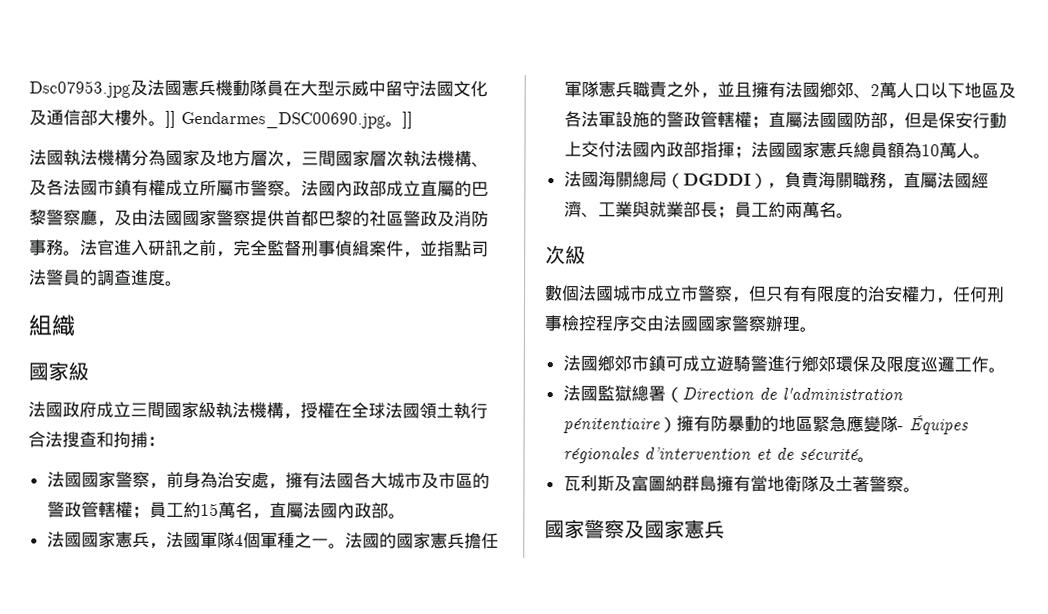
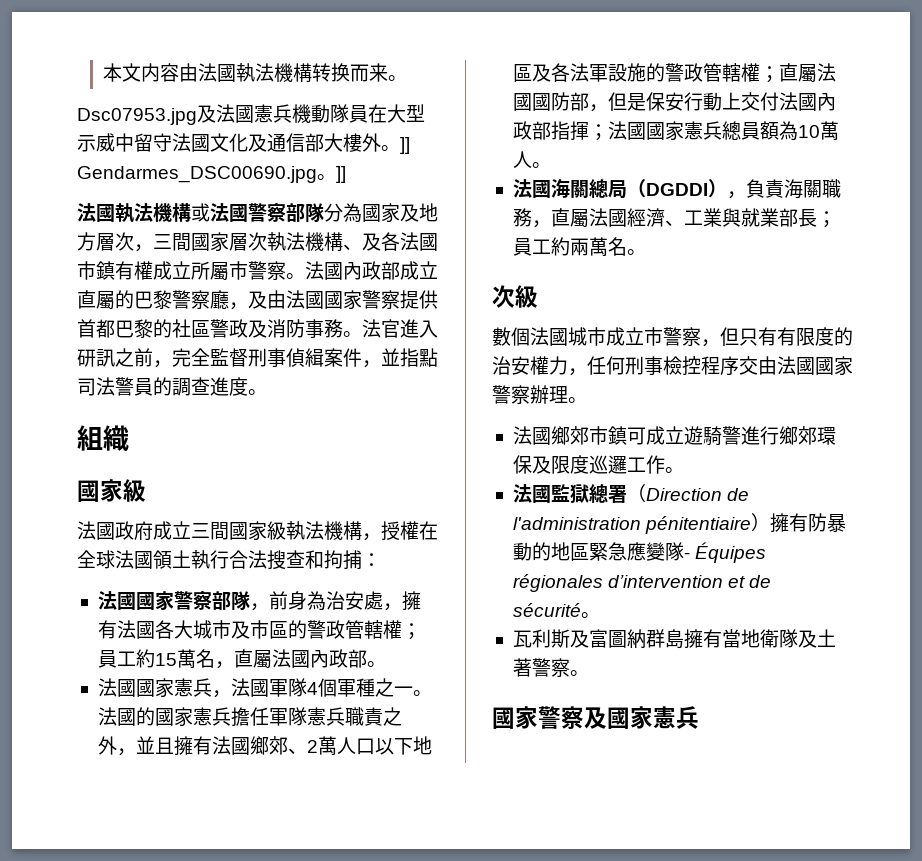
+ 本文内容由法國執法機構转换而来。
- 法國執法機構分為國家及地方層次，三間國家層次執法機構、及各法國市鎮有權成立所屬市警察。
+ 法國執法機構或法國警察部隊分為國家及地方層次，三間國家層次執法機構、及各法國市鎮有權成立所屬市警察。
- 法國國家警察，前身為治安處，擁有法國各大城市及市區的警政管轄權；員工約15萬名，直屬法國內政部。
+ 法國國家警察部隊，前身為治安處，擁有法國各大城市及市區的警政管轄權；員工約15萬名，直屬法國內政部。

